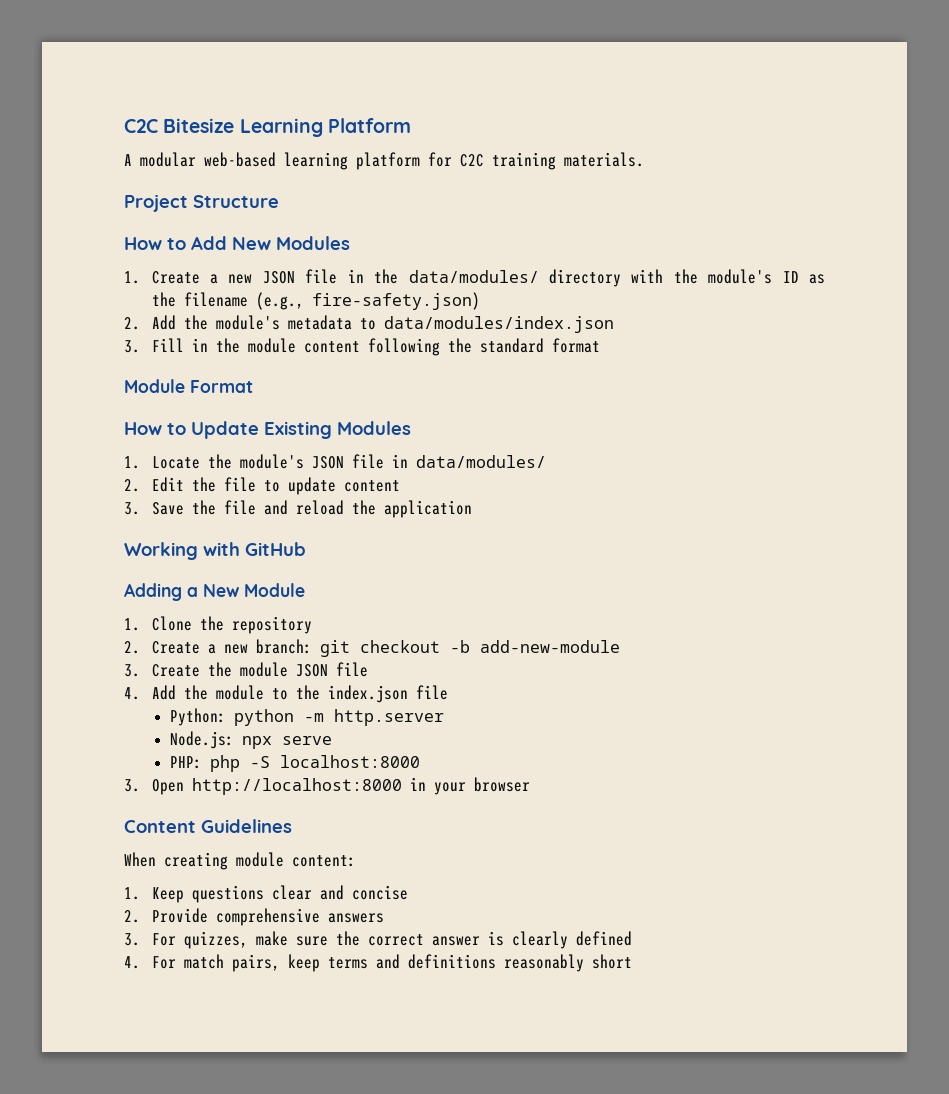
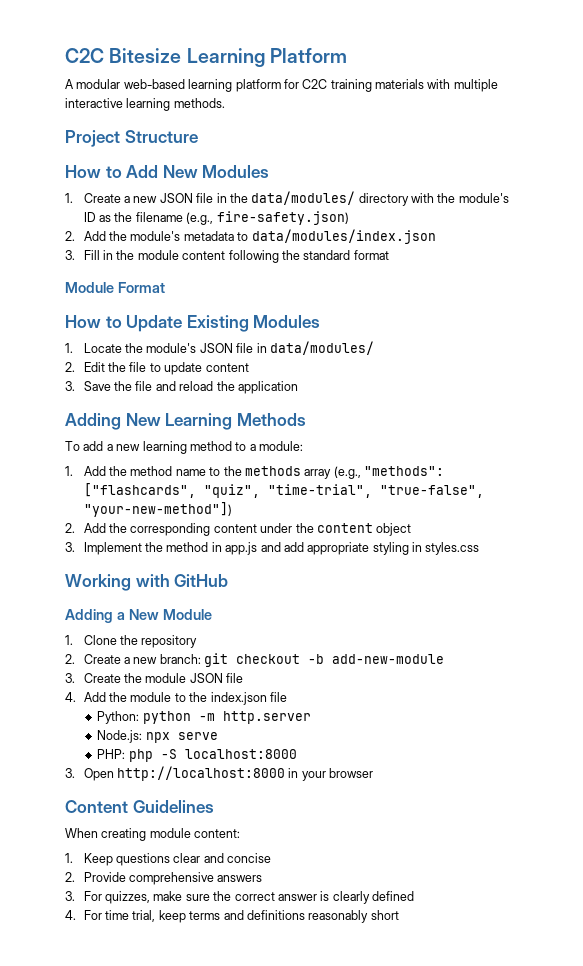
- A modular web-based learning platform for C2C training materials.
+ A modular web-based learning platform for C2C training materials with multiple interactive learning methods.
+ Adding New Learning Methods
+ To add a new learning method to a module:
+ 1. Add the method name to the methods array (e.g., "methods": ["flashcards", "quiz", "time-trial", "true-false", "your-new-method"])
+ 2. Add the corresponding content under the content object
+ 3. Implement the method in app.js and add appropriate styling in styles.css
- 4. For match pairs, keep terms and definitions reasonably short
+ 4. For time trial, keep terms and definitions reasonably short

